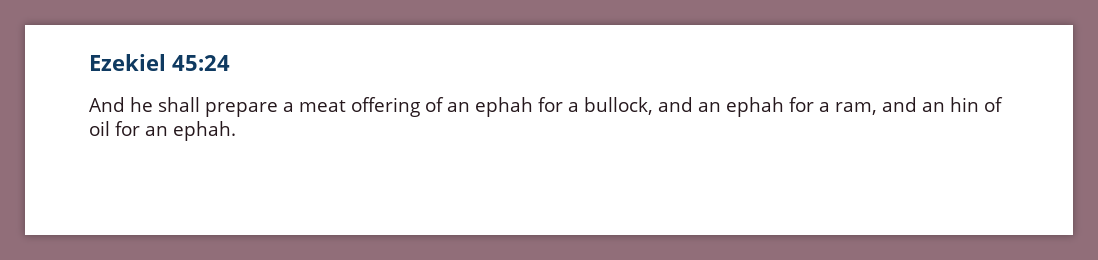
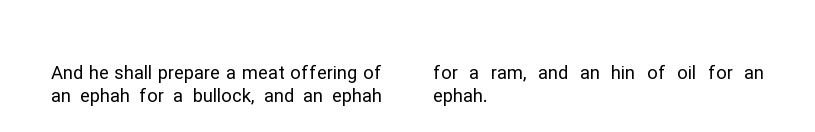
- Ezekiel 45:24

